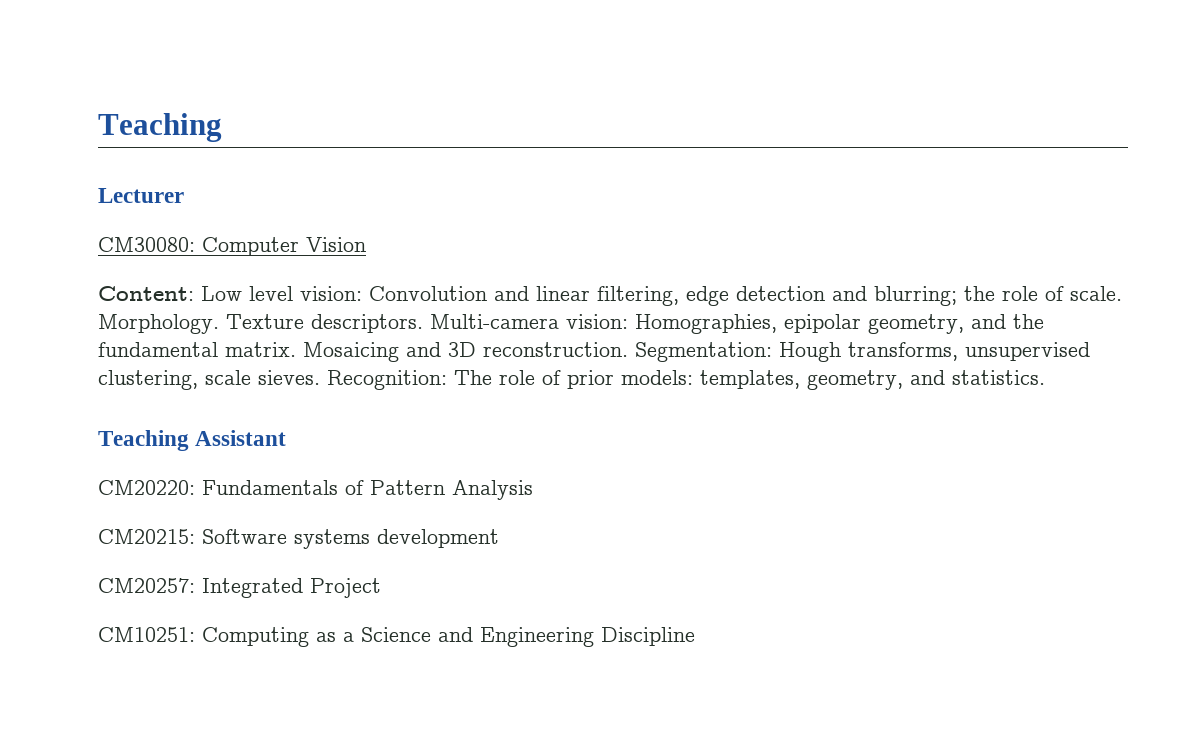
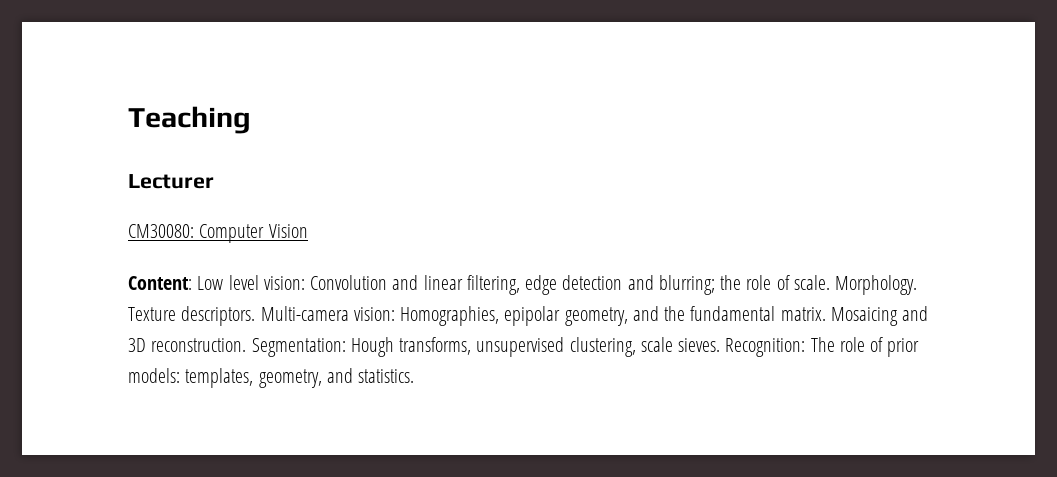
- Teaching Assistant
- CM20220: Fundamentals of Pattern Analysis
- CM20215: Software systems development
- CM20257: Integrated Project
- CM10251: Computing as a Science and Engineering Discipline

